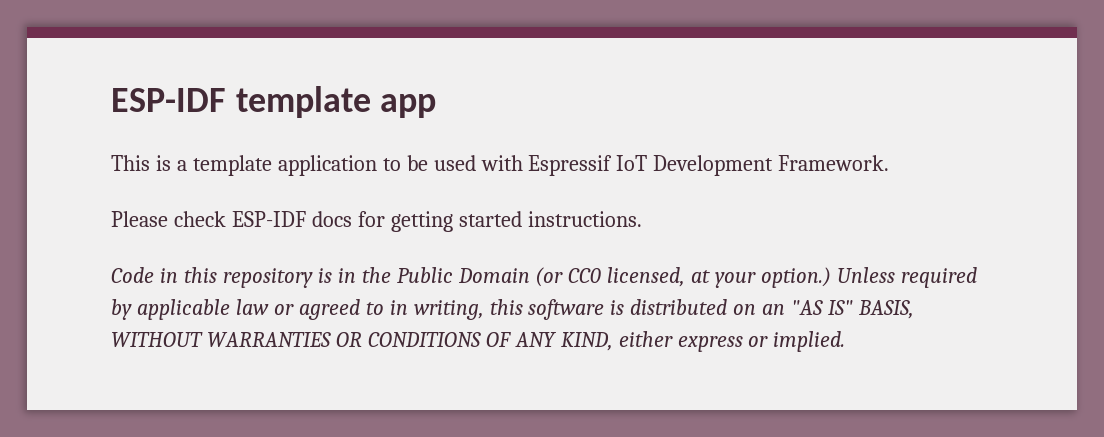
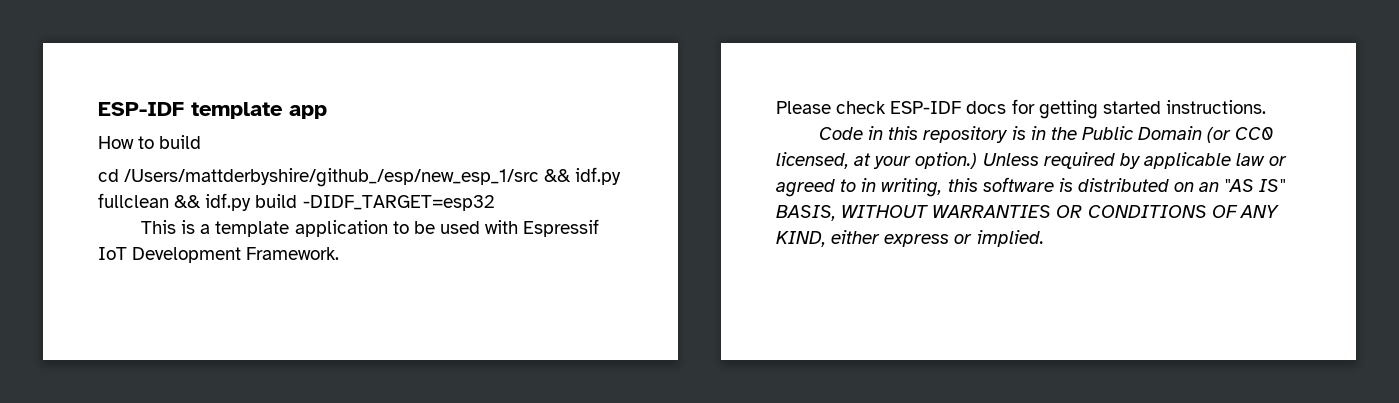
+ How to build
+ cd /Users/mattderbyshire/github_/esp/new_esp_1/src && idf.py fullclean && idf.py build -DIDF_TARGET=esp32

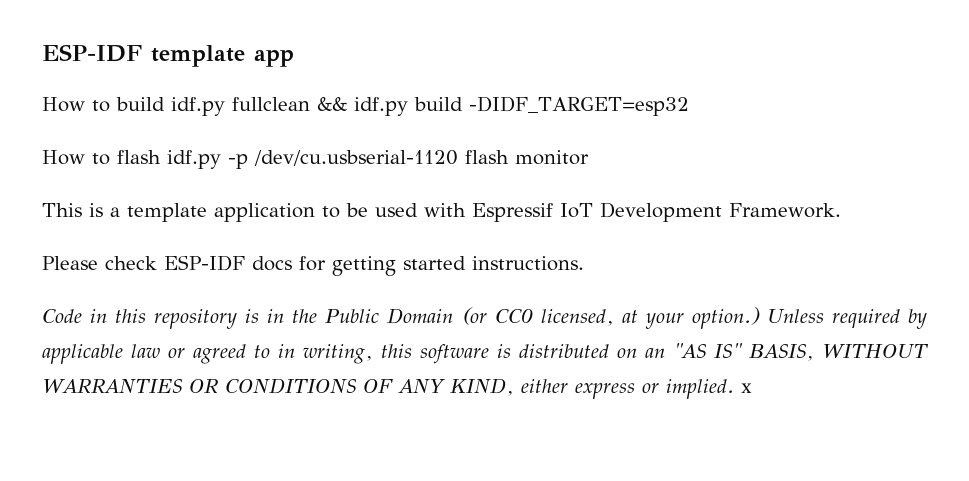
- How to build
- cd /Users/mattderbyshire/github_/esp/new_esp_1/src && idf.py fullclean && idf.py build -DIDF_TARGET=esp32
+ How to build idf.py fullclean && idf.py build -DIDF_TARGET=esp32
+ How to flash idf.py -p /dev/cu.usbserial-1120 flash monitor
- Unless required by applicable law or agreed to in writing, this software is distributed on an "AS IS" BASIS, WITHOUT WARRANTIES OR CONDITIONS OF ANY KIND, either express or implied.
+ Unless required by applicable law or agreed to in writing, this software is distributed on an "AS IS" BASIS, WITHOUT WARRANTIES OR CONDITIONS OF ANY KIND, either express or implied. x

